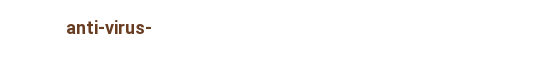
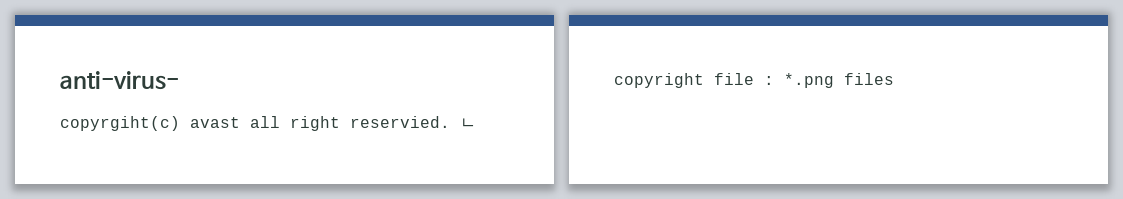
+ copyrgiht(c) avast all right reservied. ㄴ copyright file : *.png files

